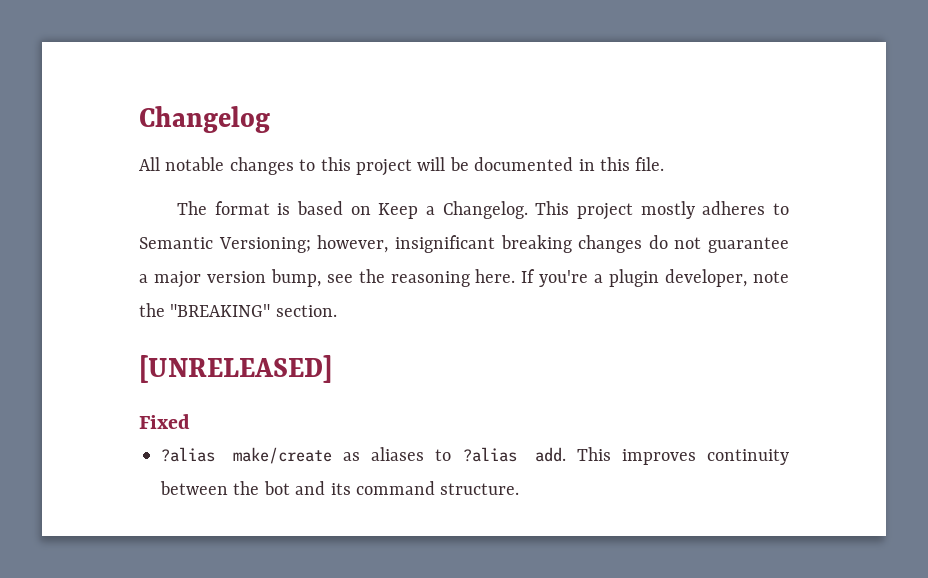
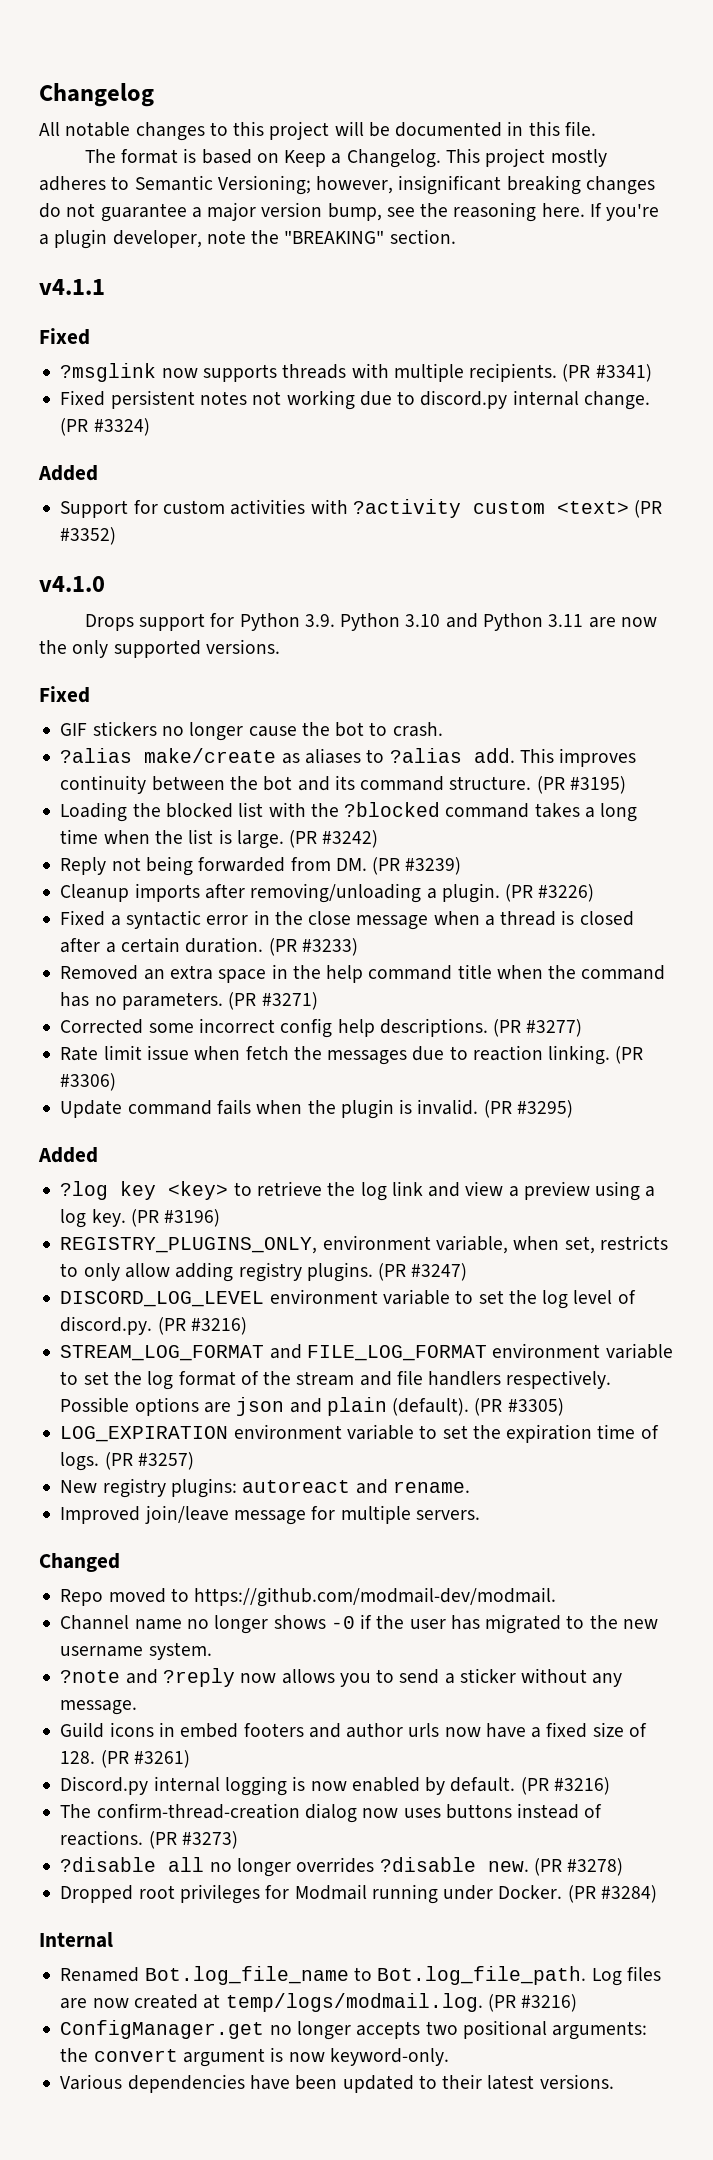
- [UNRELEASED]
+ v4.1.1
  Fixed
+ ?msglink now supports threads with multiple recipients. (PR #3341)
+ Fixed persistent notes not working due to discord.py internal change. (PR #3324)
+ Added
+ Support for custom activities with ?activity custom <text> (PR #3352)
+ v4.1.0
+ Drops support for Python 3.9. Python 3.10 and Python 3.11 are now the only supported versions.
+ Fixed
+ GIF stickers no longer cause the bot to crash.
+ (PR #3195)
+ Loading the blocked list with the ?blocked command takes a long time when the list is large. (PR #3242)
+ Reply not being forwarded from DM. (PR #3239)
+ Cleanup imports after removing/unloading a plugin. (PR #3226)
+ Fixed a syntactic error in the close message when a thread is closed after a certain duration. (PR #3233)
+ Removed an extra space in the help command title when the command has no parameters. (PR #3271)
+ Corrected some incorrect config help descriptions. (PR #3277)
+ Rate limit issue when fetch the messages due to reaction linking. (PR #3306)
+ Update command fails when the plugin is invalid. (PR #3295)
+ Added
+ ?log key <key> to retrieve the log link and view a preview using a log key. (PR #3196)
+ REGISTRY_PLUGINS_ONLY, environment variable, when set, restricts to only allow adding registry plugins. (PR #3247)
+ DISCORD_LOG_LEVEL environment variable to set the log level of discord.py. (PR #3216)
+ STREAM_LOG_FORMAT and FILE_LOG_FORMAT environment variable to set the log format of the stream and file handlers respectively. Possible options are json and plain (default). (PR #3305)
+ LOG_EXPIRATION environment variable to set the expiration time of logs. (PR #3257)
+ New registry plugins: autoreact and rename.
+ Improved join/leave message for multiple servers.
+ Changed
+ Repo moved to https://github.com/modmail-dev/modmail.
+ Channel name no longer shows -0 if the user has migrated to the new username system.
+ ?note and ?reply now allows you to send a sticker without any message.
+ Guild icons in embed footers and author urls now have a fixed size of 128. (PR #3261)
+ Discord.py internal logging is now enabled by default. (PR #3216)
+ The confirm-thread-creation dialog now uses buttons instead of reactions. (PR #3273)
+ ?disable all no longer overrides ?disable new. (PR #3278)
+ Dropped root privileges for Modmail running under Docker. (PR #3284)
+ Internal
+ Renamed Bot.log_file_name to Bot.log_file_path. Log files are now created at temp/logs/modmail.log. (PR #3216)
+ ConfigManager.get no longer accepts two positional arguments: the convert argument is now keyword-only.
+ Various dependencies have been updated to their latest versions.

